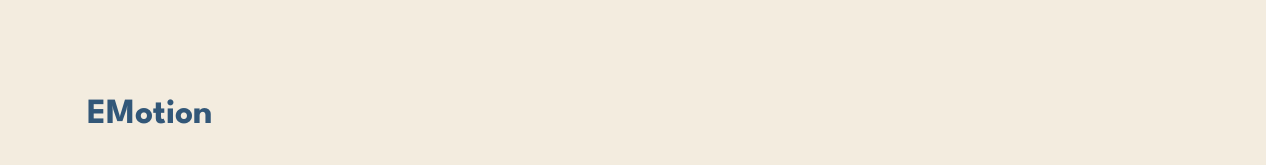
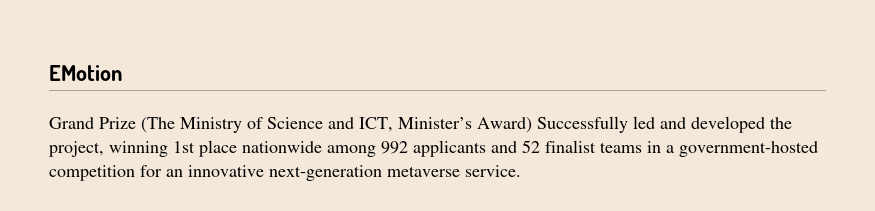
+ Grand Prize (The Ministry of Science and ICT, Minister’s Award) Successfully led and developed the project, winning 1st place nationwide among 992 applicants and 52 finalist teams in a government-hosted competition for an innovative next-generation metaverse service.

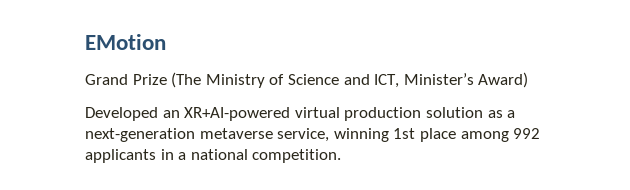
- Grand Prize (The Ministry of Science and ICT, Minister’s Award) Successfully led and developed the project, winning 1st place nationwide among 992 applicants and 52 finalist teams in a government-hosted competition for an innovative next-generation metaverse service.
+ Grand Prize (The Ministry of Science and ICT, Minister’s Award)
+ Developed an XR+AI-powered virtual production solution as a next-generation metaverse service, winning 1st place among 992 applicants in a national competition.

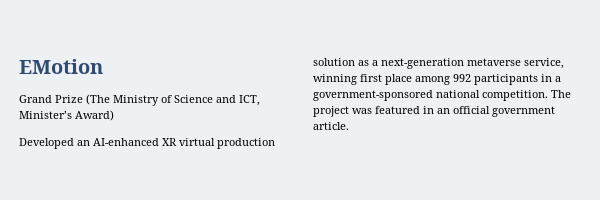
- Developed an XR+AI-powered virtual production solution as a next-generation metaverse service, winning 1st place among 992 applicants in a national competition.
+ Developed an AI-enhanced XR virtual production solution as a next-generation metaverse service, winning first place among 992 participants in a government-sponsored national competition.
+ The project was featured in an official government article.

